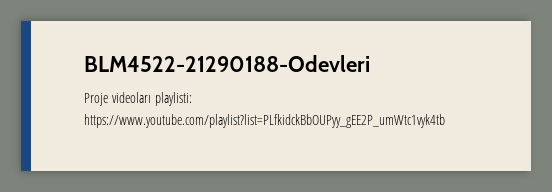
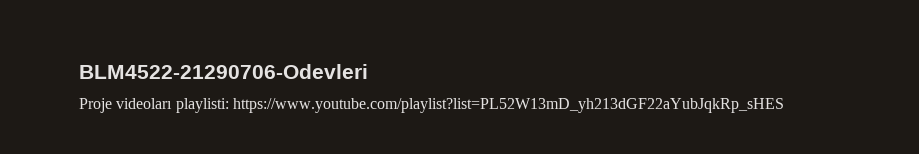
- BLM4522-21290188-Odevleri
+ BLM4522-21290706-Odevleri
- Proje videoları playlisti: https://www.youtube.com/playlist?list=PLfkidckBbOUPyy_gEE2P_umWtc1vyk4tb
+ Proje videoları playlisti: https://www.youtube.com/playlist?list=PL52W13mD_yh213dGF22aYubJqkRp_sHES

